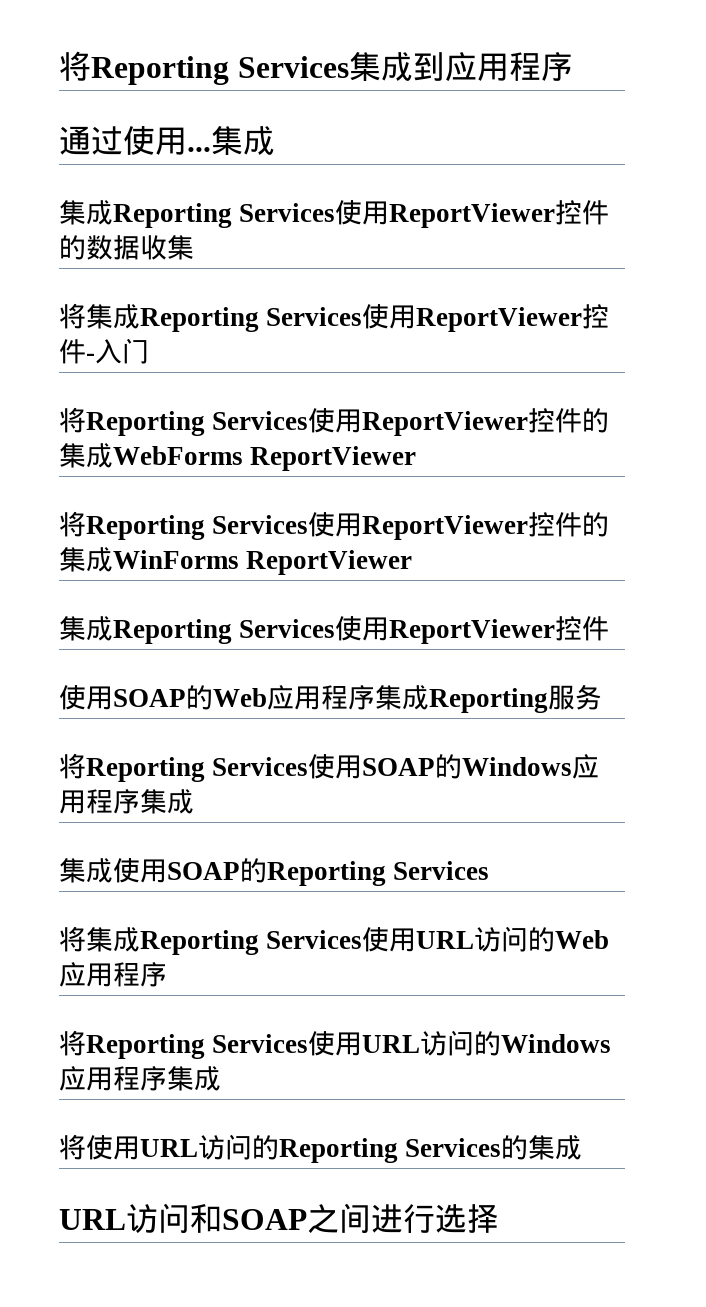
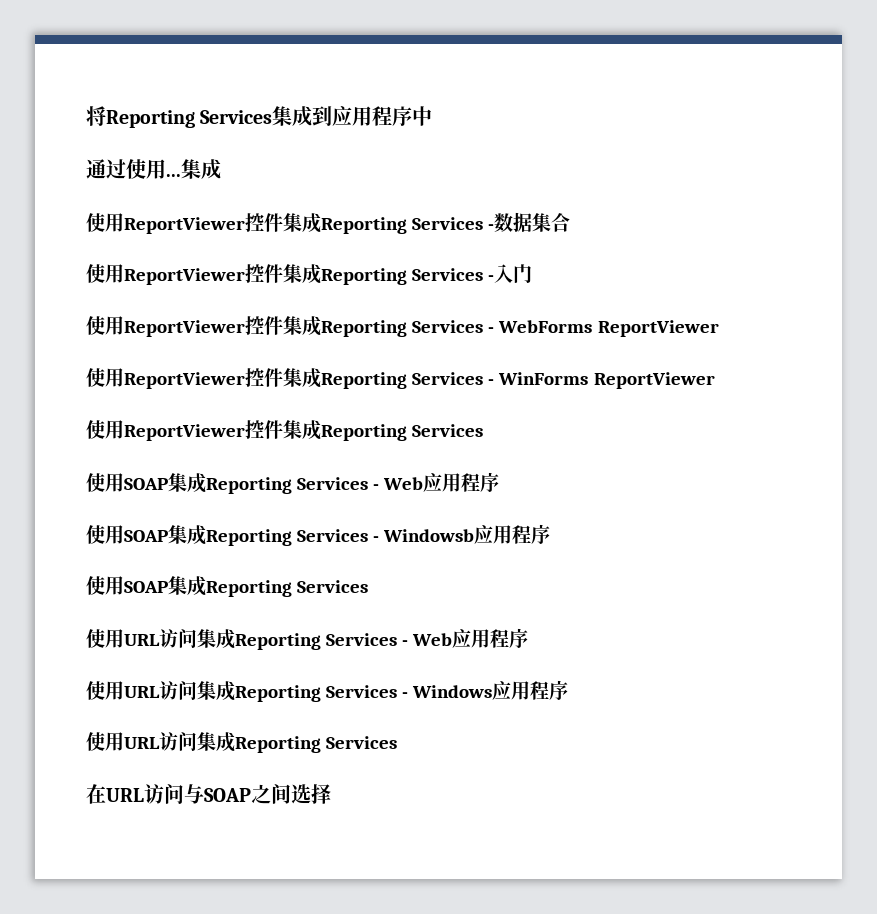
- 将Reporting Services集成到应用程序
+ 将Reporting Services集成到应用程序中
- 集成Reporting Services使用ReportViewer控件的数据收集
- 将集成Reporting Services使用ReportViewer控件-入门
+ 使用ReportViewer控件集成Reporting Services -数据集合
+ 使用ReportViewer控件集成Reporting Services -入门
- 将Reporting Services使用ReportViewer控件的集成WebForms ReportViewer
+ 使用ReportViewer控件集成Reporting Services - WebForms ReportViewer
- 将Reporting Services使用ReportViewer控件的集成WinForms ReportViewer
- 集成Reporting Services使用ReportViewer控件
- 使用SOAP的Web应用程序集成Reporting服务
- 将Reporting Services使用SOAP的Windows应用程序集成
- 集成使用SOAP的Reporting Services
- 将集成Reporting Services使用URL访问的Web应用程序
- 将Reporting Services使用URL访问的Windows应用程序集成
- 将使用URL访问的Reporting Services的集成
- URL访问和SOAP之间进行选择
+ 使用ReportViewer控件集成Reporting Services - WinForms ReportViewer
+ 使用ReportViewer控件集成Reporting Services
+ 使用SOAP集成Reporting Services - Web应用程序
+ 使用SOAP集成Reporting Services - Windowsb应用程序
+ 使用SOAP集成Reporting Services
+ 使用URL访问集成Reporting Services - Web应用程序
+ 使用URL访问集成Reporting Services - Windows应用程序
+ 使用URL访问集成Reporting Services
+ 在URL访问与SOAP之间选择

